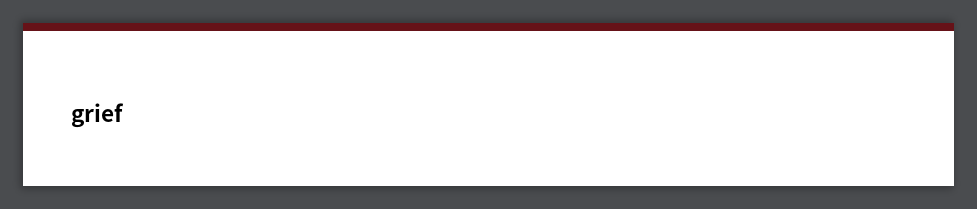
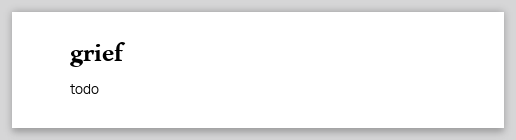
+ todo

